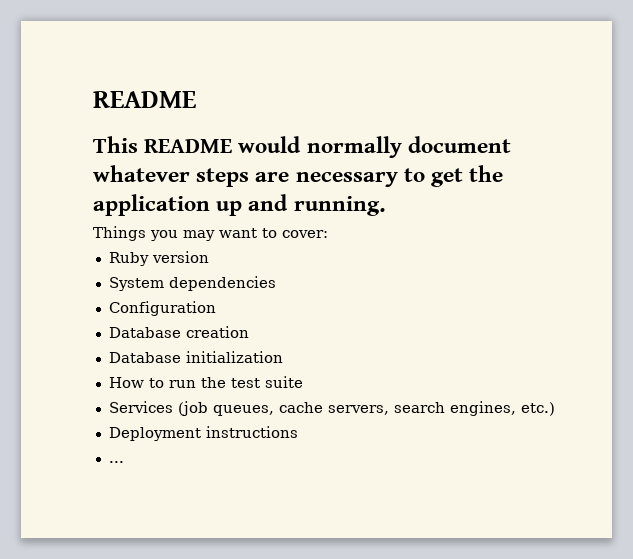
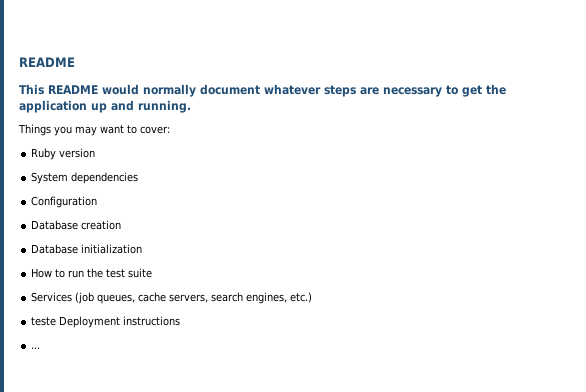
- Deployment instructions
+ teste Deployment instructions

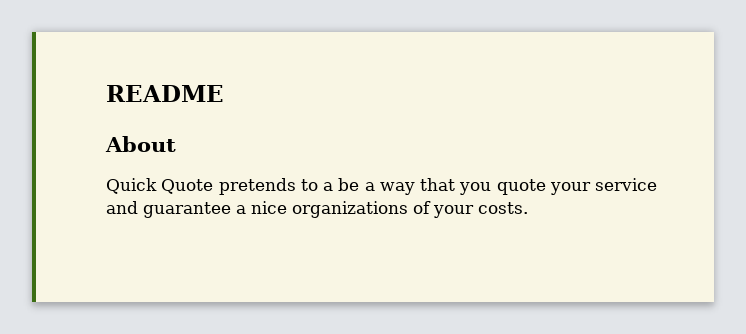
- This README would normally document whatever steps are necessary to get the application up and running.
- Things you may want to cover:
- Ruby version
- System dependencies
- Configuration
- Database creation
- Database initialization
- How to run the test suite
- Services (job queues, cache servers, search engines, etc.)
- teste Deployment instructions
- ...
+ About
+ Quick Quote pretends to a be a way that you quote your service and guarantee a nice organizations of your costs.

